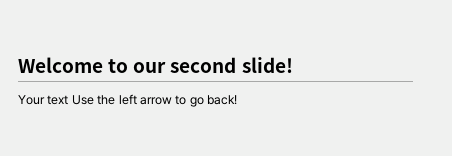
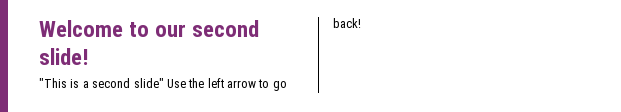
- Your text Use the left arrow to go back!
+ "This is a second slide" Use the left arrow to go back!

